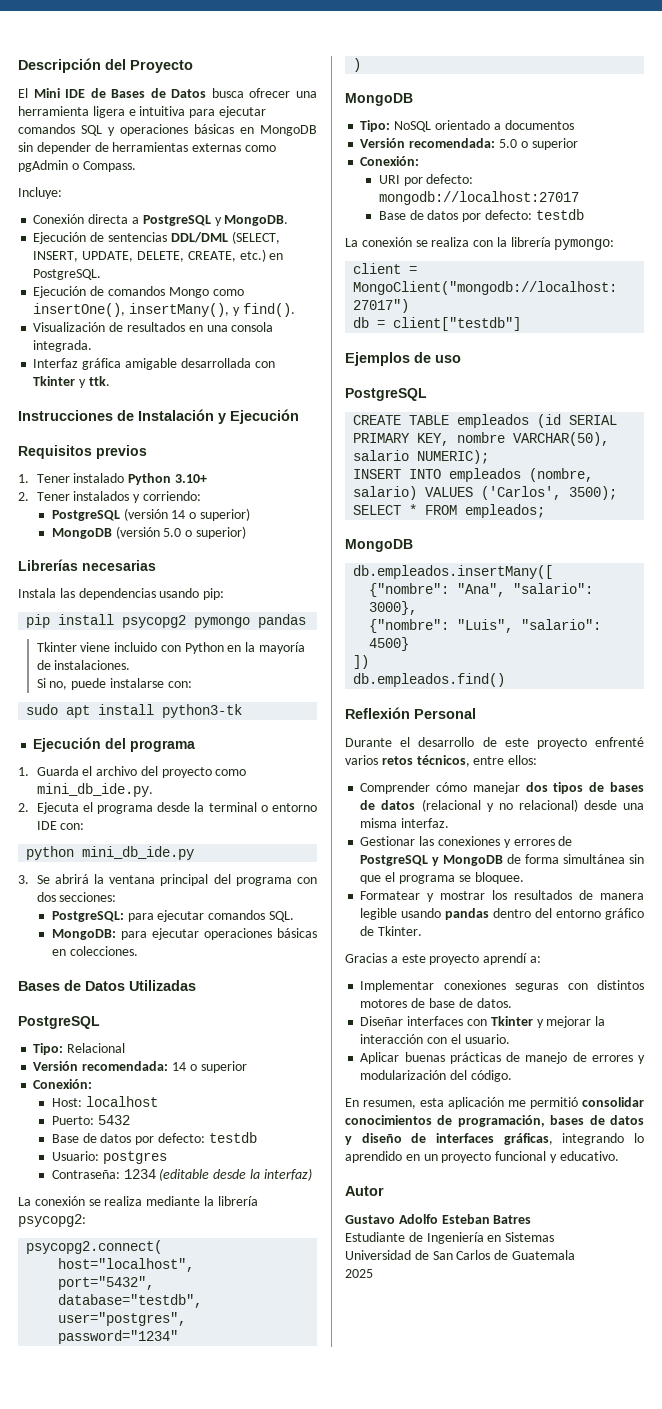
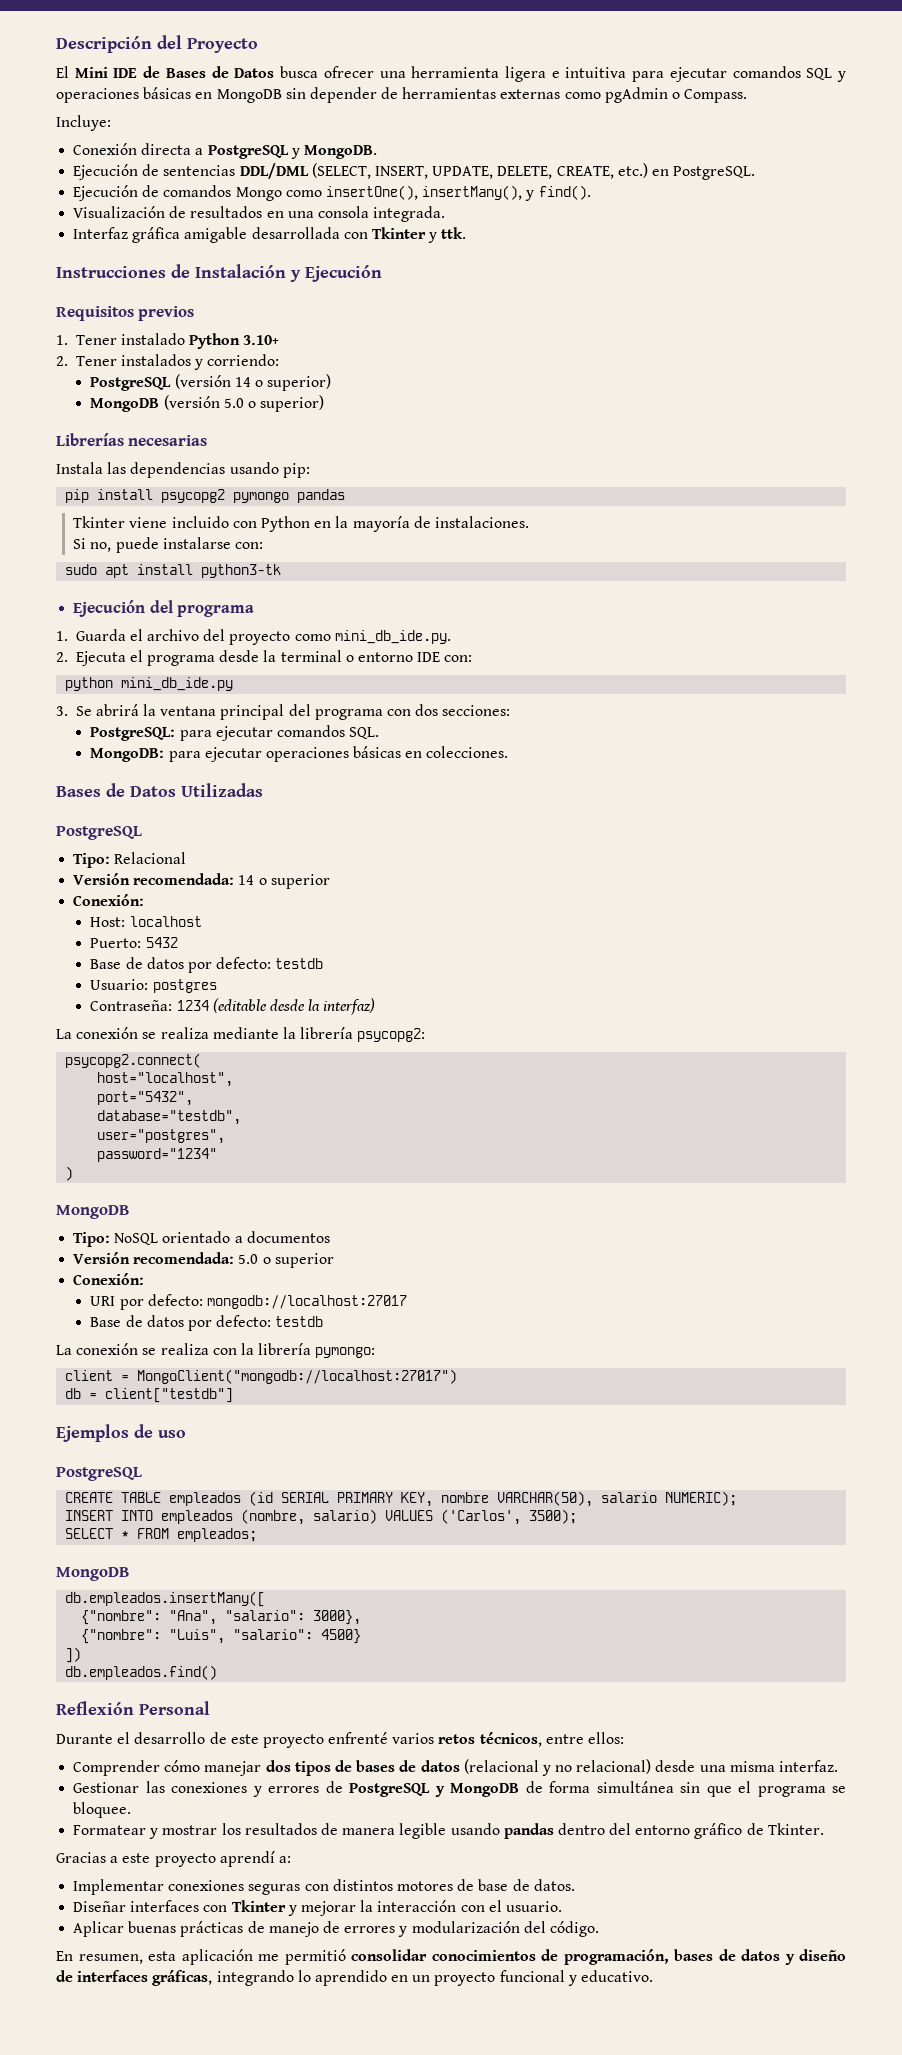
- Autor
- Gustavo Adolfo Esteban Batres
- Estudiante de Ingeniería en Sistemas
- Universidad de San Carlos de Guatemala
- 2025

